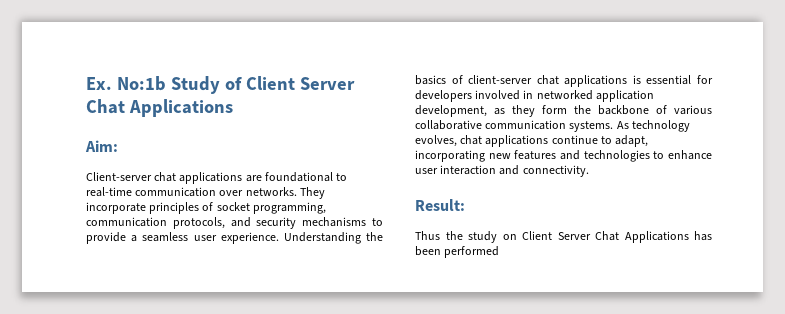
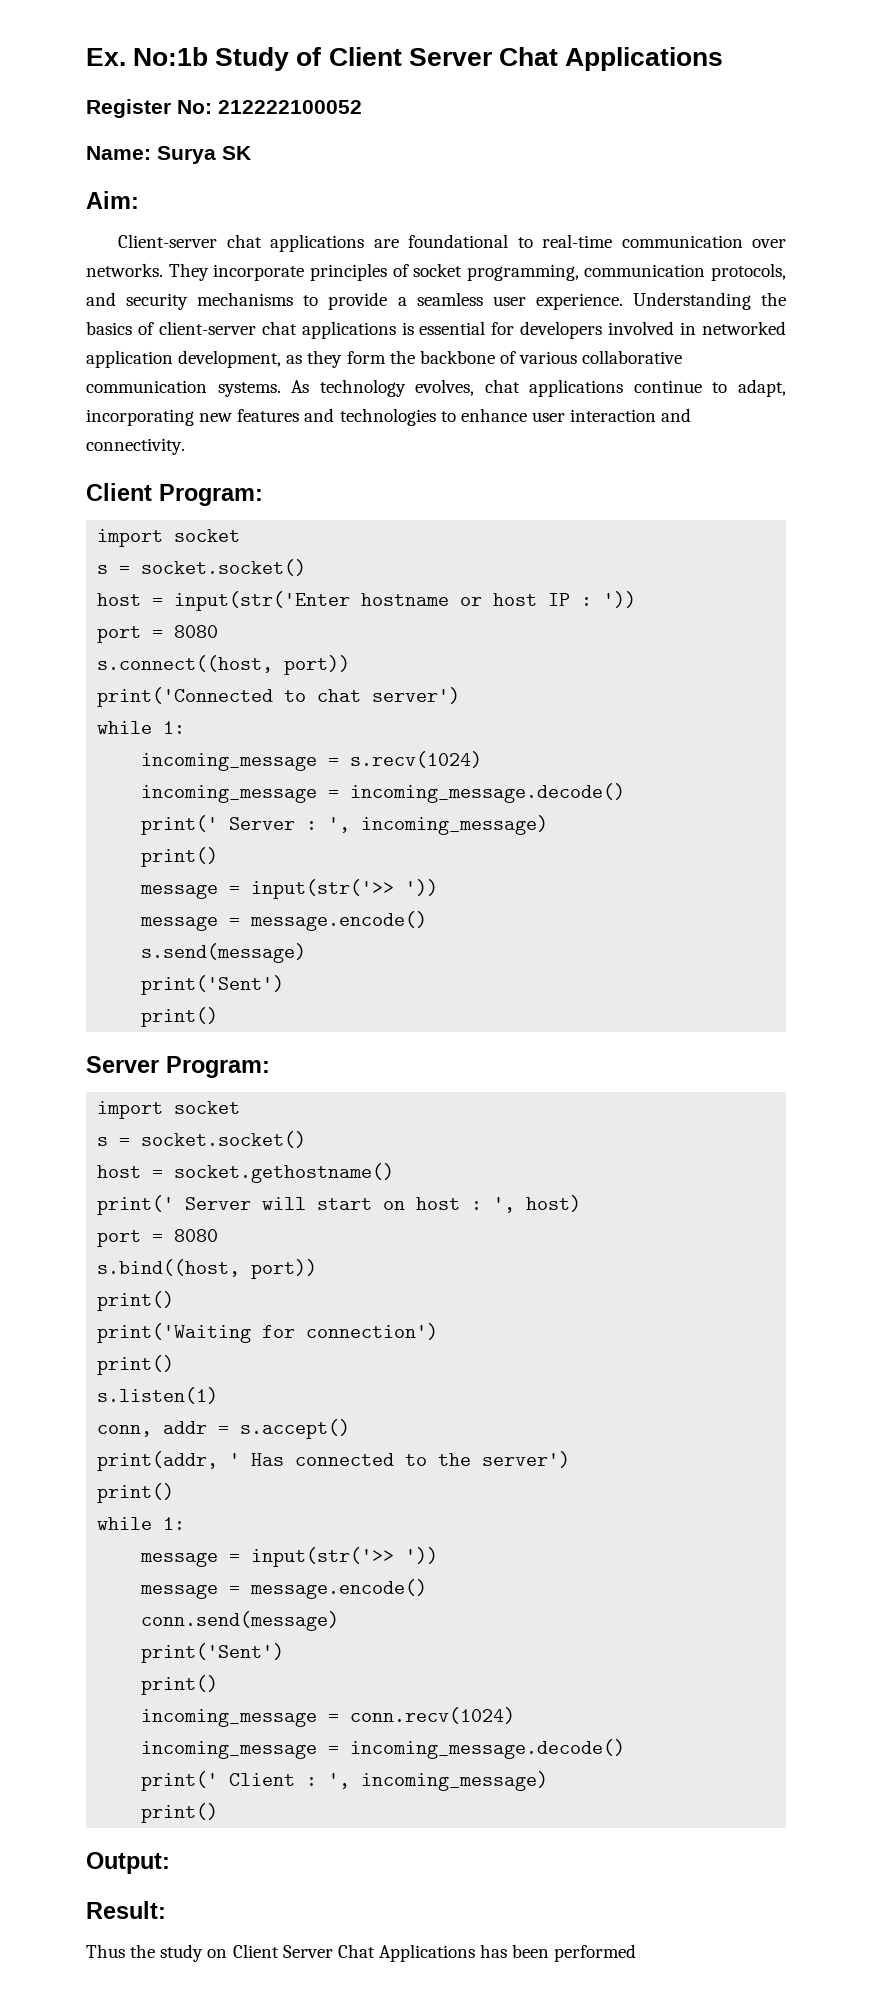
+ Register No: 212222100052
+ Name: Surya SK
+ Client Program:
+ import socket
+ s = socket.socket()
+ host = input(str('Enter hostname or host IP : '))
+ port = 8080
+ s.connect((host, port))
+ print('Connected to chat server')
+ while 1:
+ incoming_message = s.recv(1024)
+ incoming_message = incoming_message.decode()
+ print(' Server : ', incoming_message)
+ print()
+ message = input(str('>> '))
+ message = message.encode()
+ s.send(message)
+ print('Sent')
+ print()
+ Server Program:
+ import socket
+ s = socket.socket()
+ host = socket.gethostname()
+ print(' Server will start on host : ', host)
+ port = 8080
+ s.bind((host, port))
+ print()
+ print('Waiting for connection')
+ print()
+ s.listen(1)
+ conn, addr = s.accept()
+ print(addr, ' Has connected to the server')
+ print()
+ while 1:
+ message = input(str('>> '))
+ message = message.encode()
+ conn.send(message)
+ print('Sent')
+ print()
+ incoming_message = conn.recv(1024)
+ incoming_message = incoming_message.decode()
+ print(' Client : ', incoming_message)
+ print()
+ Output:

